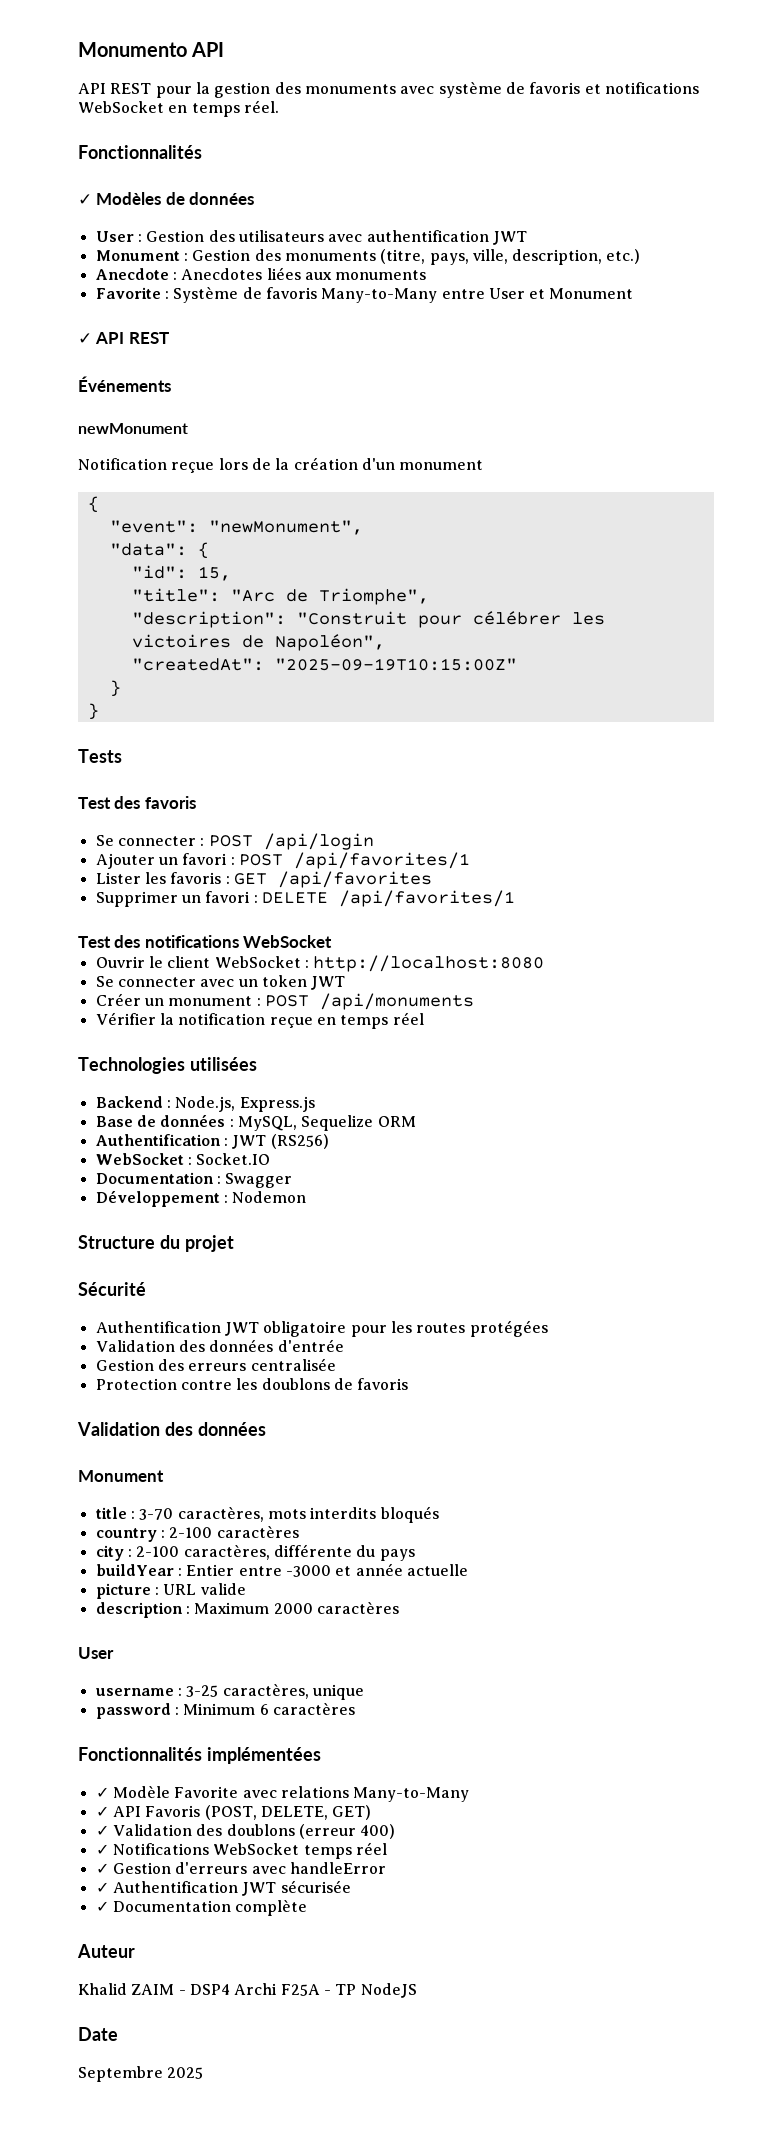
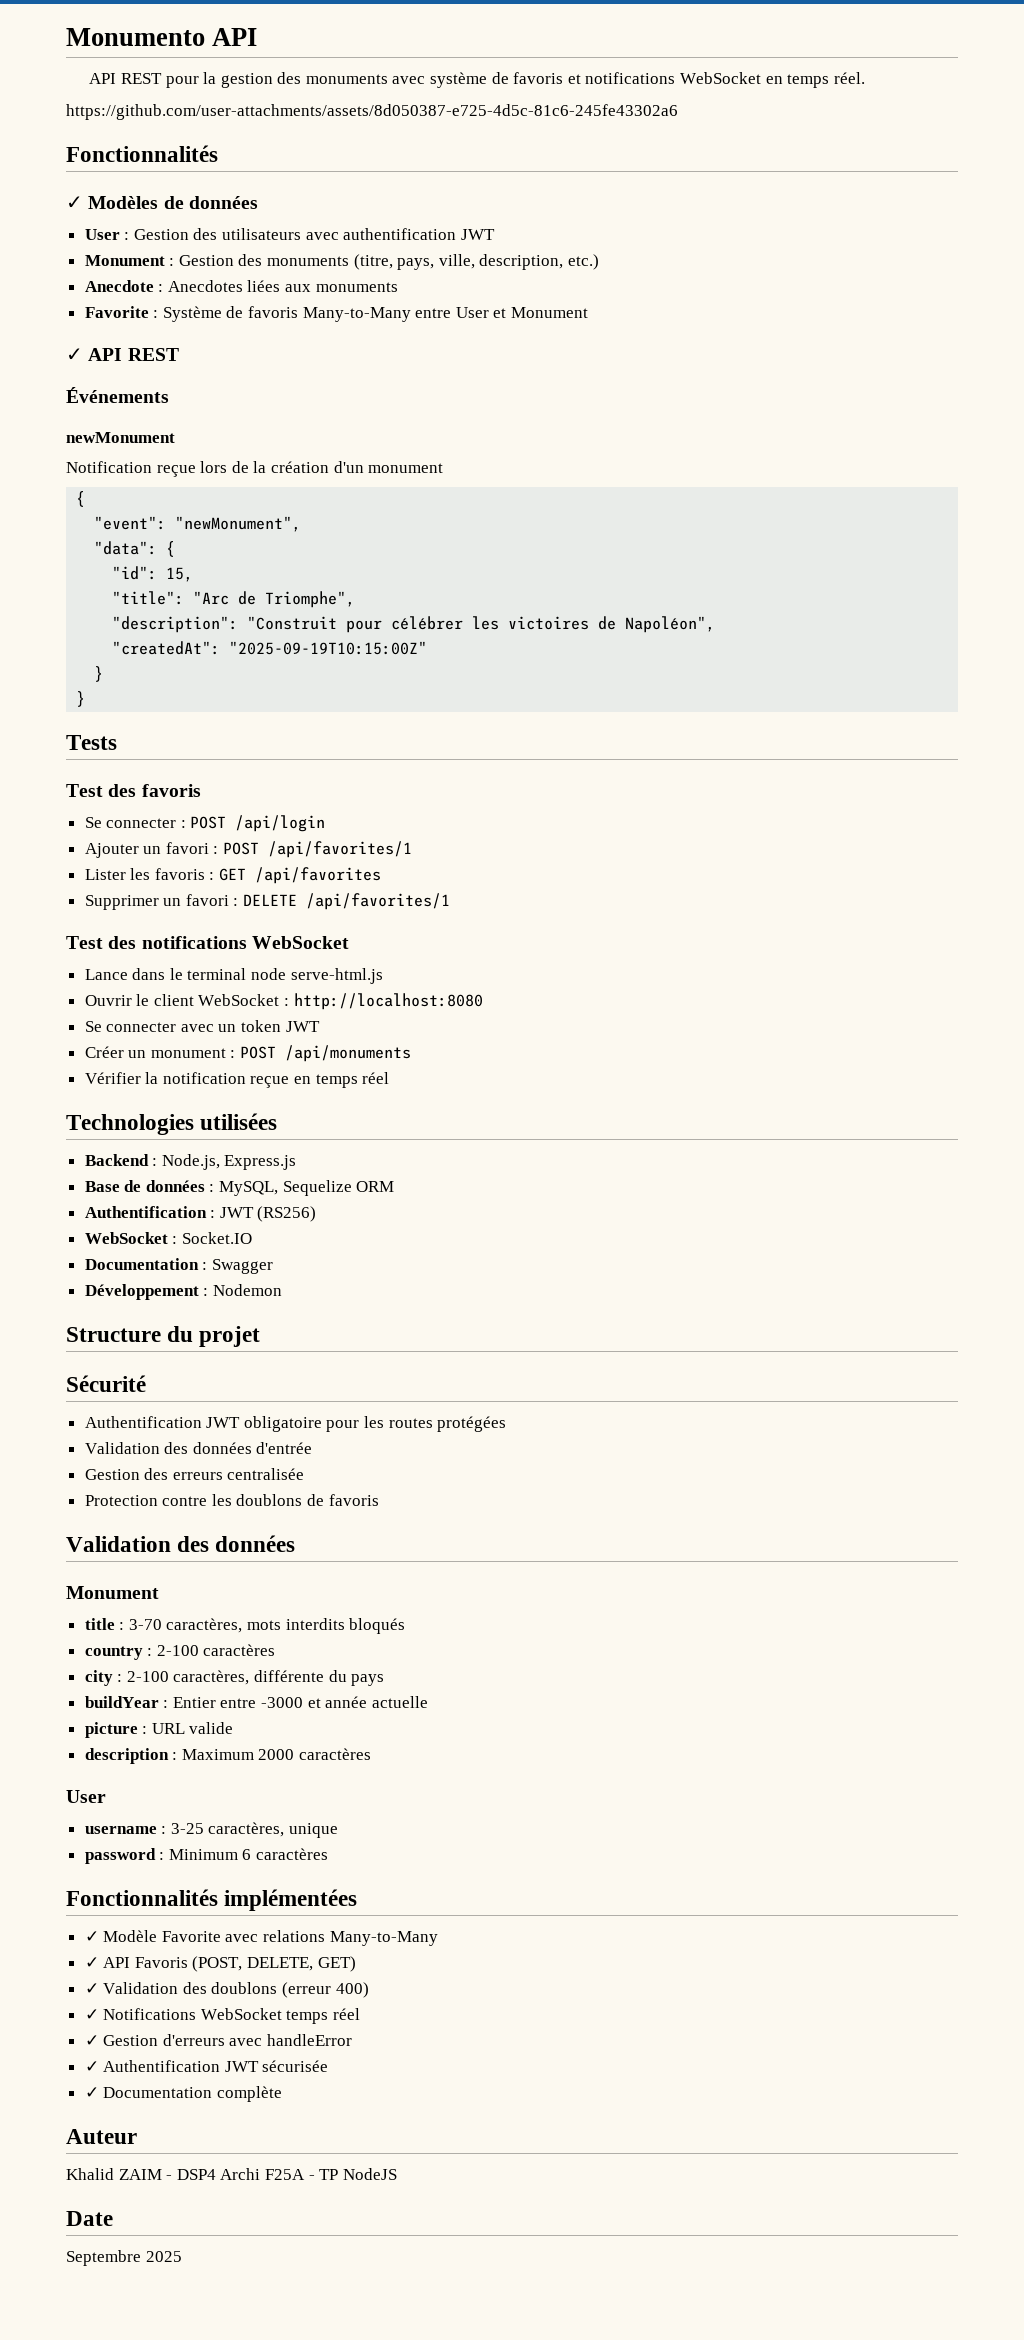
+ https://github.com/user-attachments/assets/8d050387-e725-4d5c-81c6-245fe43302a6
+ Lance dans le terminal node serve-html.js

